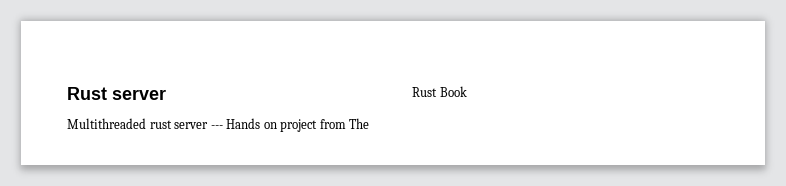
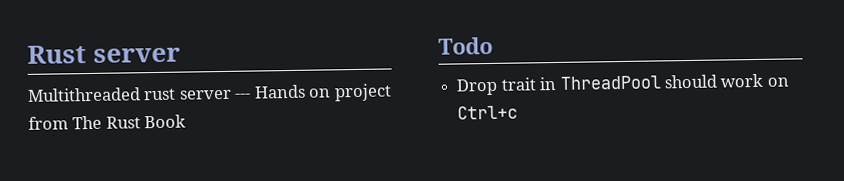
+ Todo
+ Drop trait in ThreadPool should work on Ctrl+c

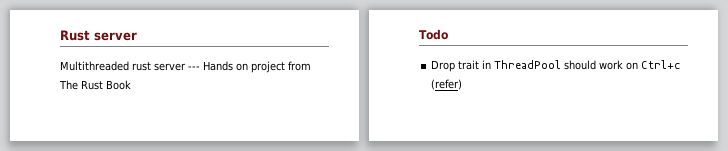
- Drop trait in ThreadPool should work on Ctrl+c
+ Drop trait in ThreadPool should work on Ctrl+c (refer)

